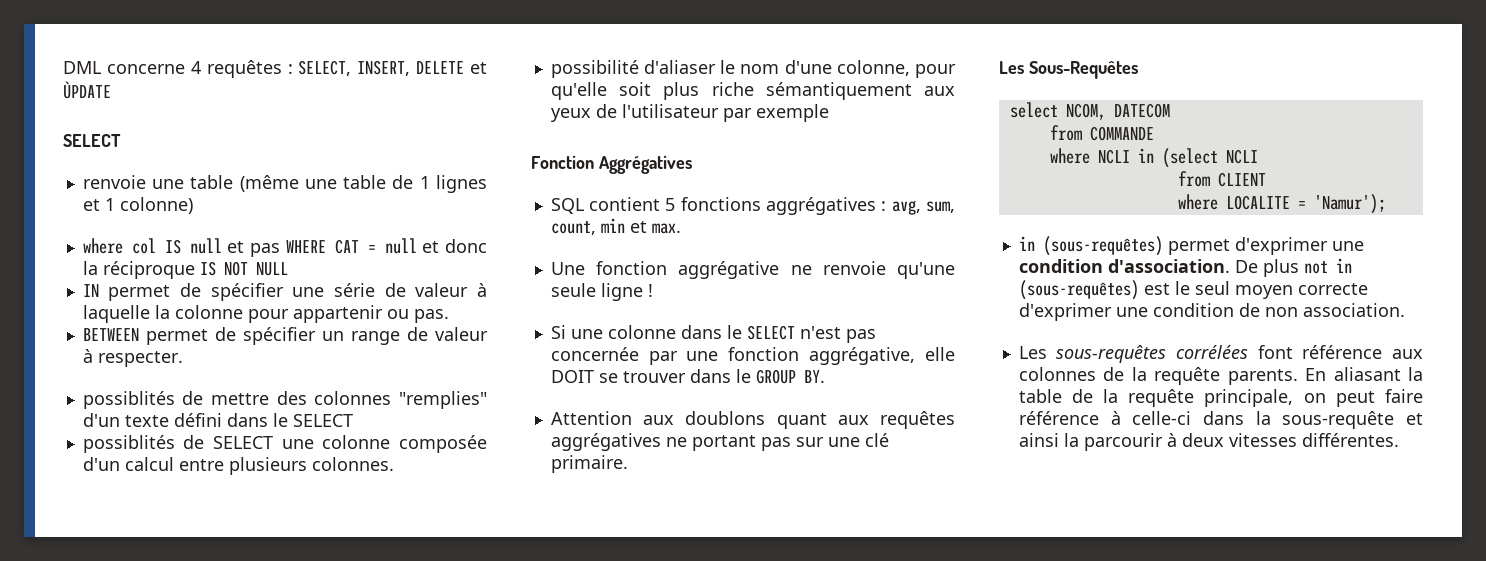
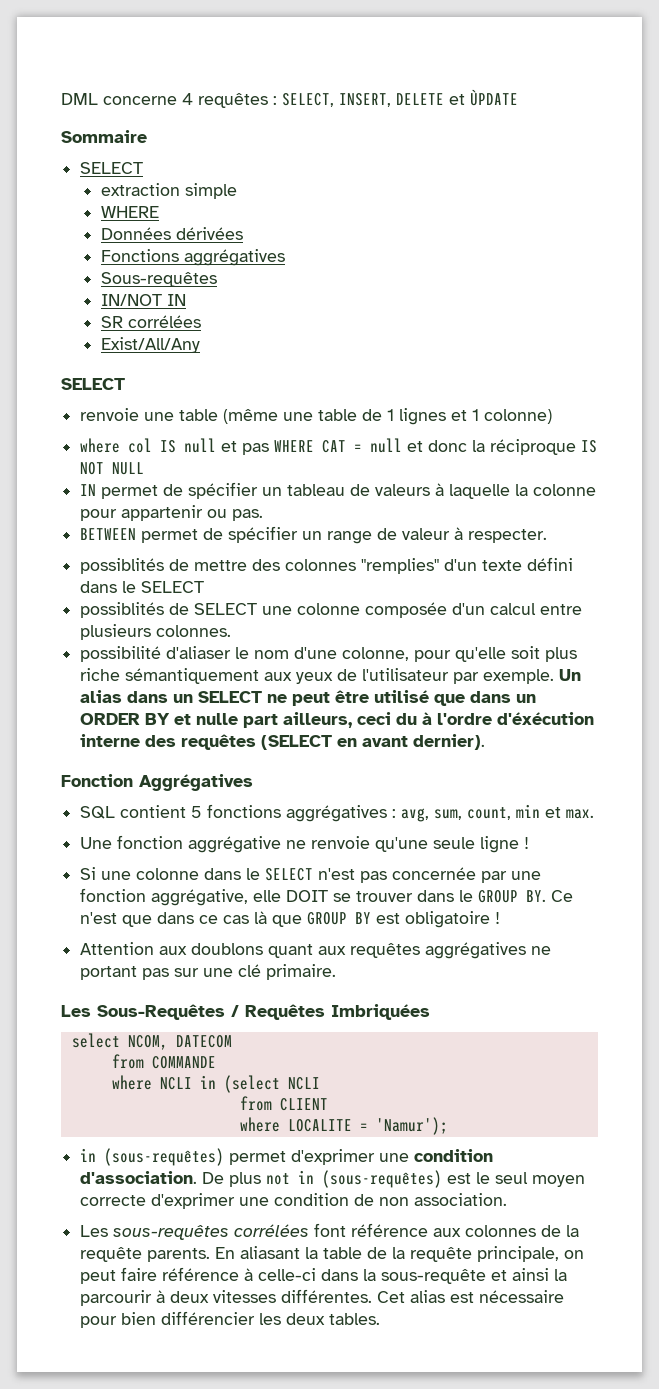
+ Sommaire
+ SELECT
+ extraction simple
+ WHERE
+ Données dérivées
+ Fonctions aggrégatives
+ Sous-requêtes
+ IN/NOT IN
+ SR corrélées
+ Exist/All/Any
- IN permet de spécifier une série de valeur à laquelle la colonne pour appartenir ou pas.
+ IN permet de spécifier un tableau de valeurs à laquelle la colonne pour appartenir ou pas.
- possibilité d'aliaser le nom d'une colonne, pour qu'elle soit plus riche sémantiquement aux yeux de l'utilisateur par exemple
+ possibilité d'aliaser le nom d'une colonne, pour qu'elle soit plus riche sémantiquement aux yeux de l'utilisateur par exemple. Un alias dans un SELECT ne peut être utilisé que dans un ORDER BY et nulle part ailleurs, ceci du à l'ordre d'éxécution interne des requêtes (SELECT en avant dernier).
- Si une colonne dans le SELECT n'est pas concernée par une fonction aggrégative, elle DOIT se trouver dans le GROUP BY.
+ Si une colonne dans le SELECT n'est pas concernée par une fonction aggrégative, elle DOIT se trouver dans le GROUP BY. Ce n'est que dans ce cas là que GROUP BY est obligatoire !
- Les Sous-Requêtes
+ Les Sous-Requêtes / Requêtes Imbriquées
+ Cet alias est nécessaire pour bien différencier les deux tables.

